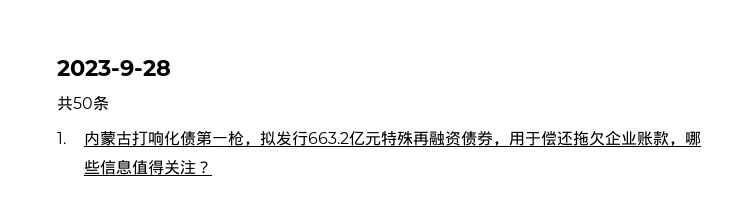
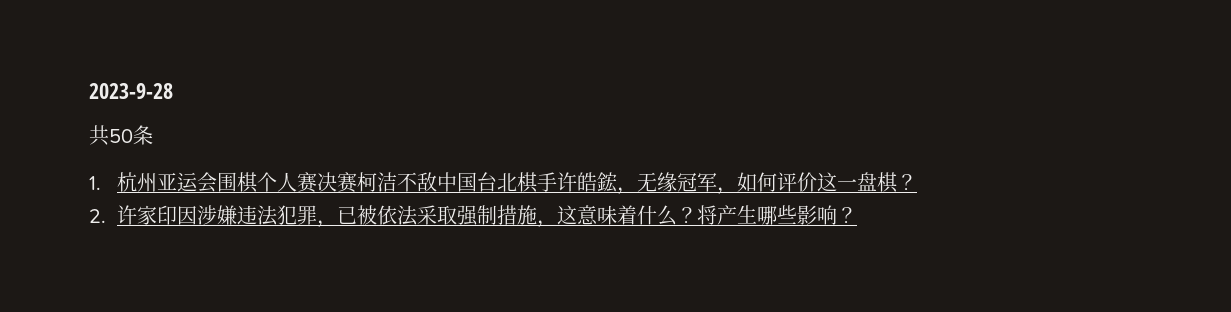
- 1.内蒙古打响化债第一枪，拟发行663.2亿元特殊再融资债券，用于偿还拖欠企业账款，哪些信息值得关注？
+ 1.杭州亚运会围棋个人赛决赛柯洁不敌中国台北棋手许皓鋐，无缘冠军，如何评价这一盘棋？
+ 2.许家印因涉嫌违法犯罪，已被依法采取强制措施，这意味着什么？将产生哪些影响？

